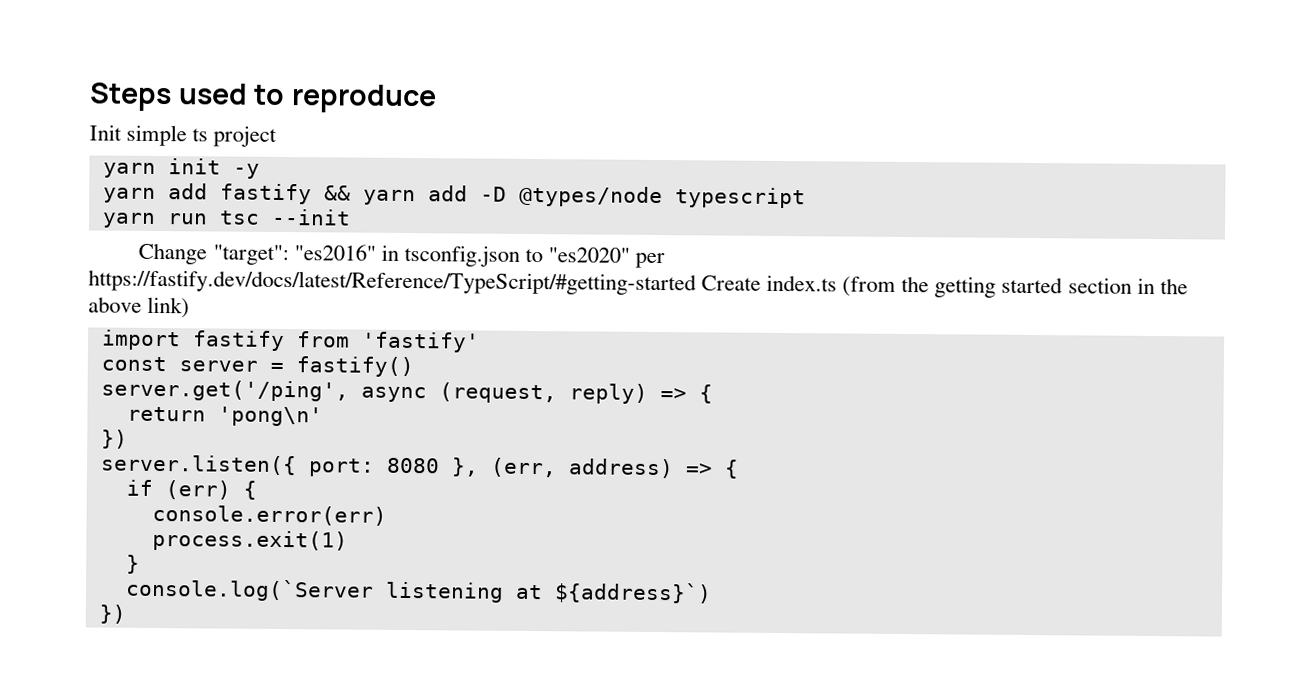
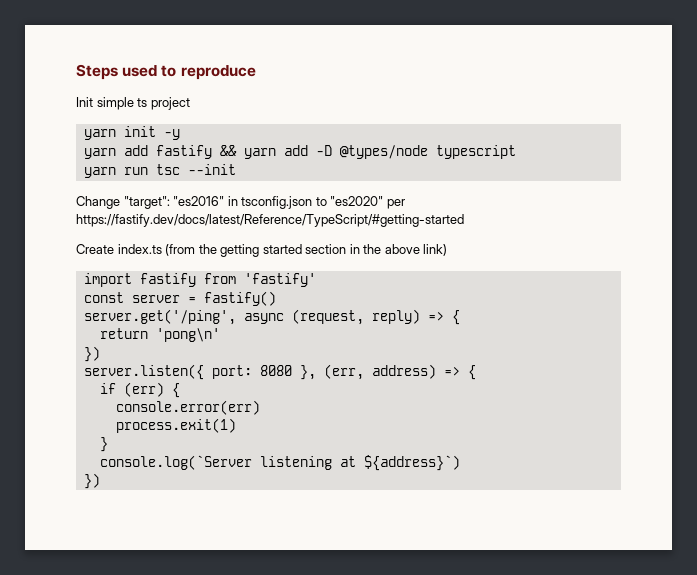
- Change "target": "es2016" in tsconfig.json to "es2020" per https://fastify.dev/docs/latest/Reference/TypeScript/#getting-started Create index.ts (from the getting started section in the above link)
+ Change "target": "es2016" in tsconfig.json to "es2020" per https://fastify.dev/docs/latest/Reference/TypeScript/#getting-started
+ Create index.ts (from the getting started section in the above link)

